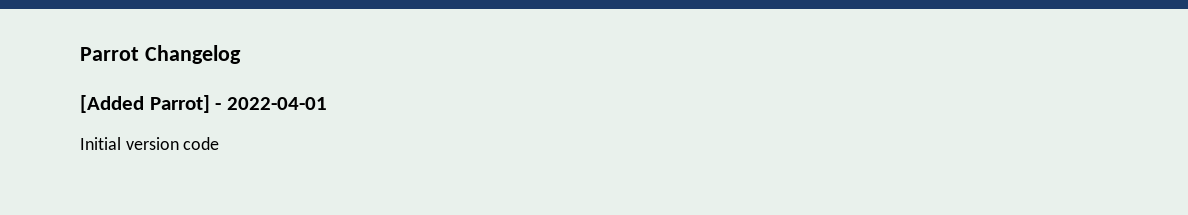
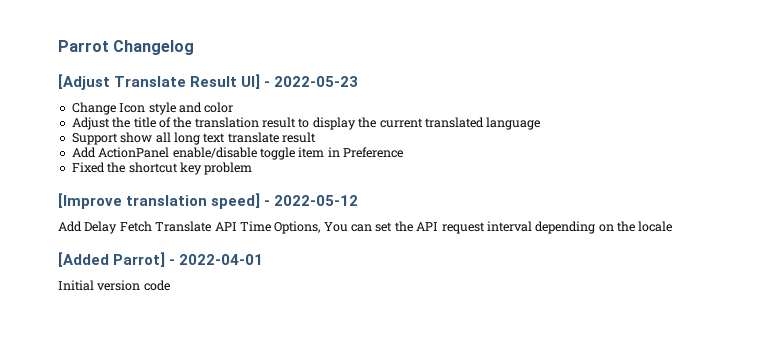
+ [Adjust Translate Result UI] - 2022-05-23
+ Change Icon style and color
+ Adjust the title of the translation result to display the current translated language
+ Support show all long text translate result
+ Add ActionPanel enable/disable toggle item in Preference
+ Fixed the shortcut key problem
+ [Improve translation speed] - 2022-05-12
+ Add Delay Fetch Translate API Time Options, You can set the API request interval depending on the locale

